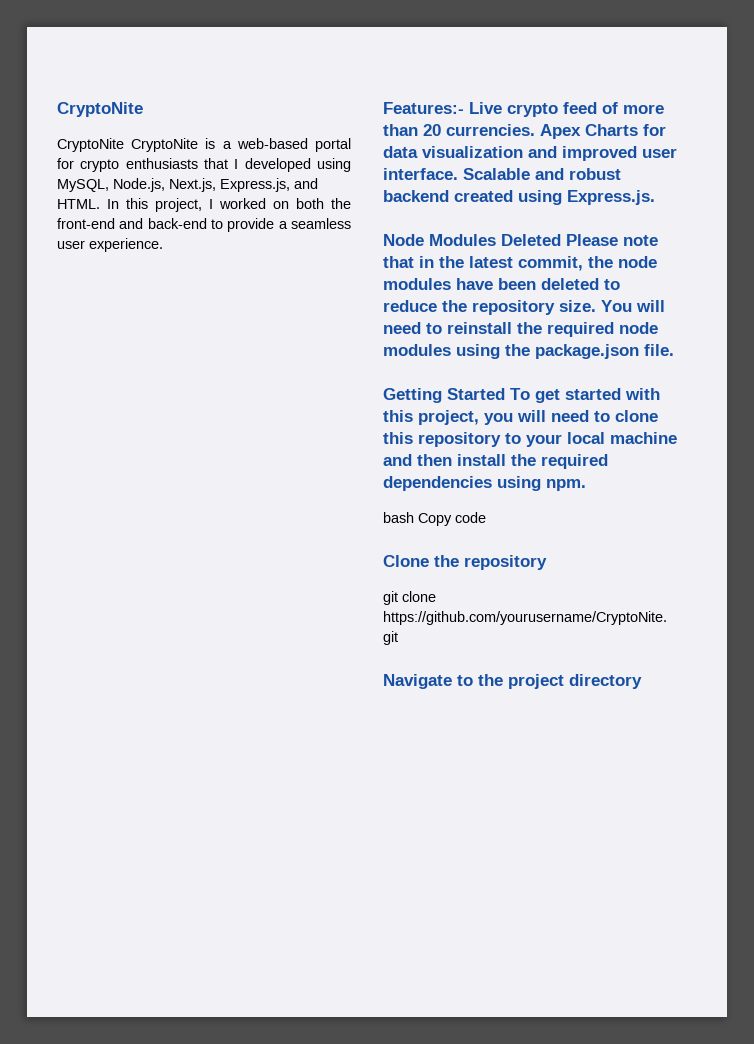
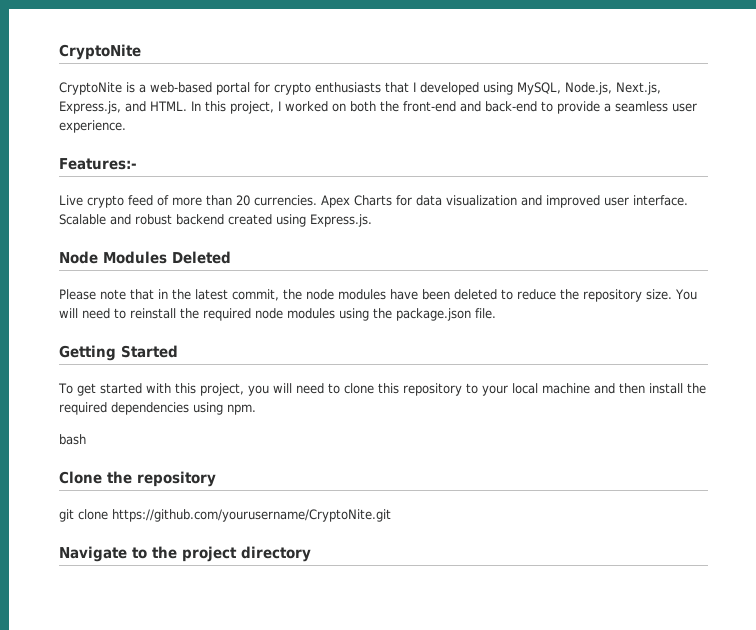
- CryptoNite CryptoNite is a web-based portal for crypto enthusiasts that I developed using MySQL, Node.js, Next.js, Express.js, and HTML.
+ CryptoNite is a web-based portal for crypto enthusiasts that I developed using MySQL, Node.js, Next.js, Express.js, and HTML.
- Features:- Live crypto feed of more than 20 currencies.
+ Features:-
+ Live crypto feed of more than 20 currencies.
- Node Modules Deleted Please note that in the latest commit, the node modules have been deleted to reduce the repository size.
+ Node Modules Deleted
+ Please note that in the latest commit, the node modules have been deleted to reduce the repository size.
- Getting Started To get started with this project, you will need to clone this repository to your local machine and then install the required dependencies using npm.
+ Getting Started
+ To get started with this project, you will need to clone this repository to your local machine and then install the required dependencies using npm.
- bash Copy code
+ bash

